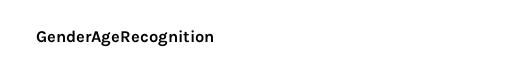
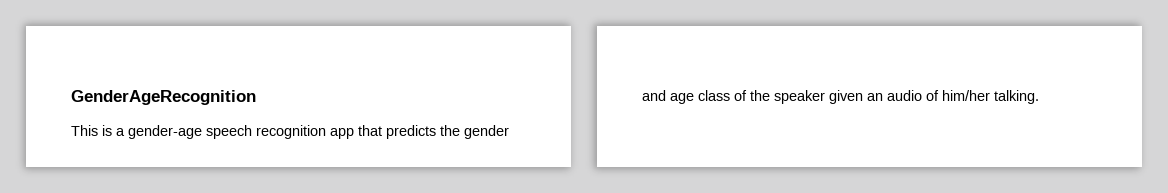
+ This is a gender-age speech recognition app that predicts the gender and age class of the speaker given an audio of him/her talking.

